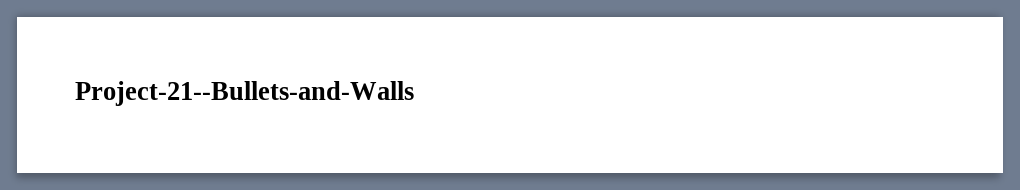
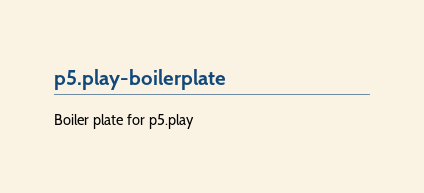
- Project-21--Bullets-and-Walls
+ p5.play-boilerplate
+ Boiler plate for p5.play

